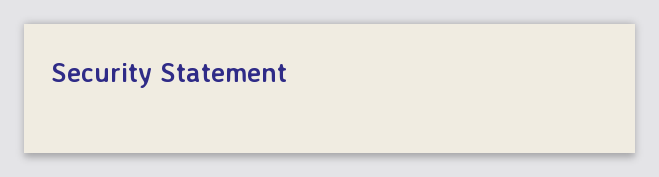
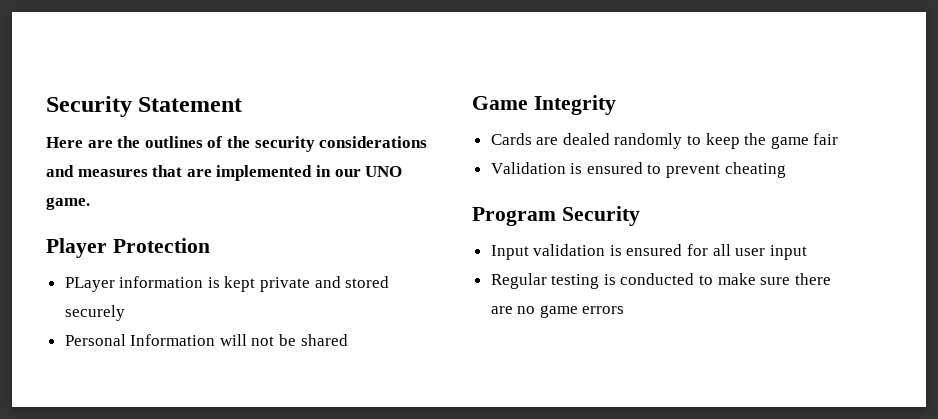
+ Here are the outlines of the security considerations and measures that are implemented in our UNO game.
+ Player Protection
+ PLayer information is kept private and stored securely
+ Personal Information will not be shared
+ Game Integrity
+ Cards are dealed randomly to keep the game fair
+ Validation is ensured to prevent cheating
+ Program Security
+ Input validation is ensured for all user input
+ Regular testing is conducted to make sure there are no game errors

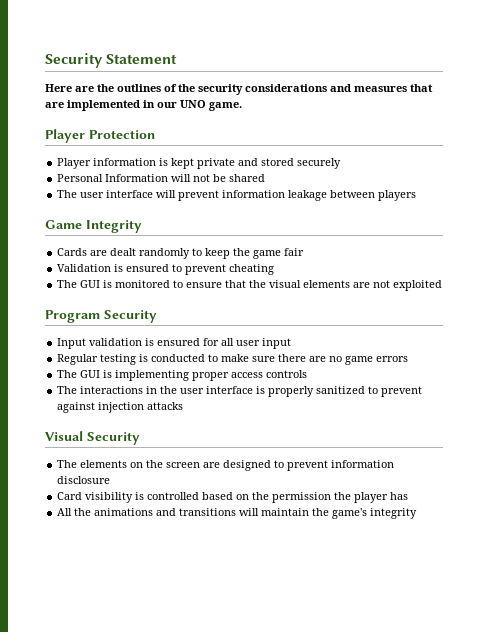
- PLayer information is kept private and stored securely
+ Player information is kept private and stored securely
+ The user interface will prevent information leakage between players
- Cards are dealed randomly to keep the game fair
+ Cards are dealt randomly to keep the game fair
+ The GUI is monitored to ensure that the visual elements are not exploited
+ The GUI is implementing proper access controls
+ The interactions in the user interface is properly sanitized to prevent against injection attacks
+ Visual Security
+ The elements on the screen are designed to prevent information disclosure
+ Card visibility is controlled based on the permission the player has
+ All the animations and transitions will maintain the game's integrity

